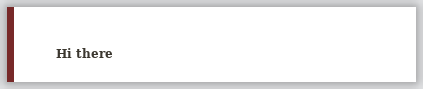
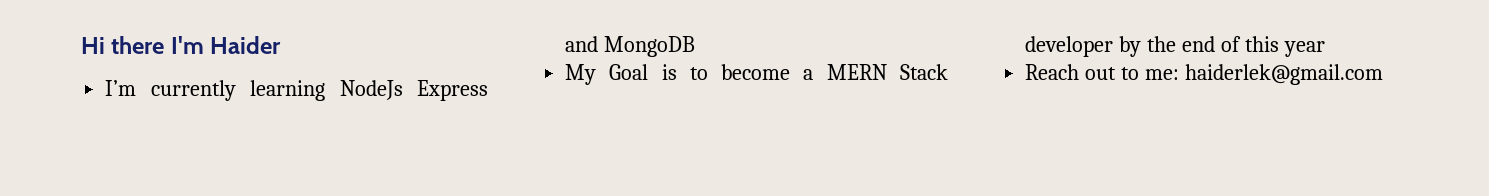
- Hi there
+ Hi there I'm Haider
+ I’m currently learning NodeJs Express and MongoDB
+ My Goal is to become a MERN Stack developer by the end of this year
+ Reach out to me: haiderlek@gmail.com

